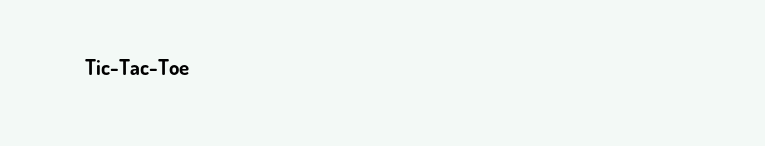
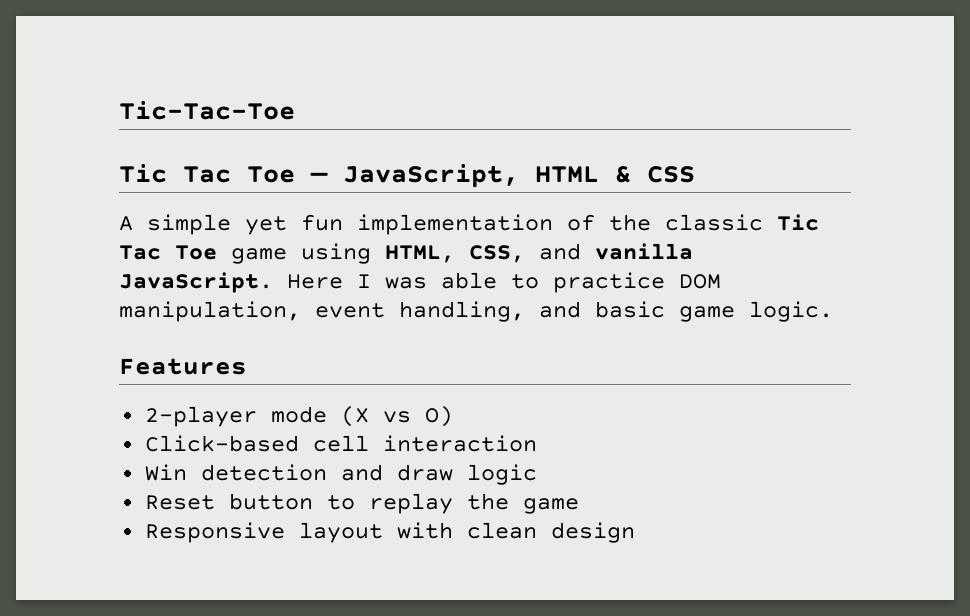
+ Tic Tac Toe — JavaScript, HTML & CSS
+ A simple yet fun implementation of the classic Tic Tac Toe game using HTML, CSS, and vanilla JavaScript. Here I was able to practice DOM manipulation, event handling, and basic game logic.
+ Features
+ 2-player mode (X vs O)
+ Click-based cell interaction
+ Win detection and draw logic
+ Reset button to replay the game
+ Responsive layout with clean design

